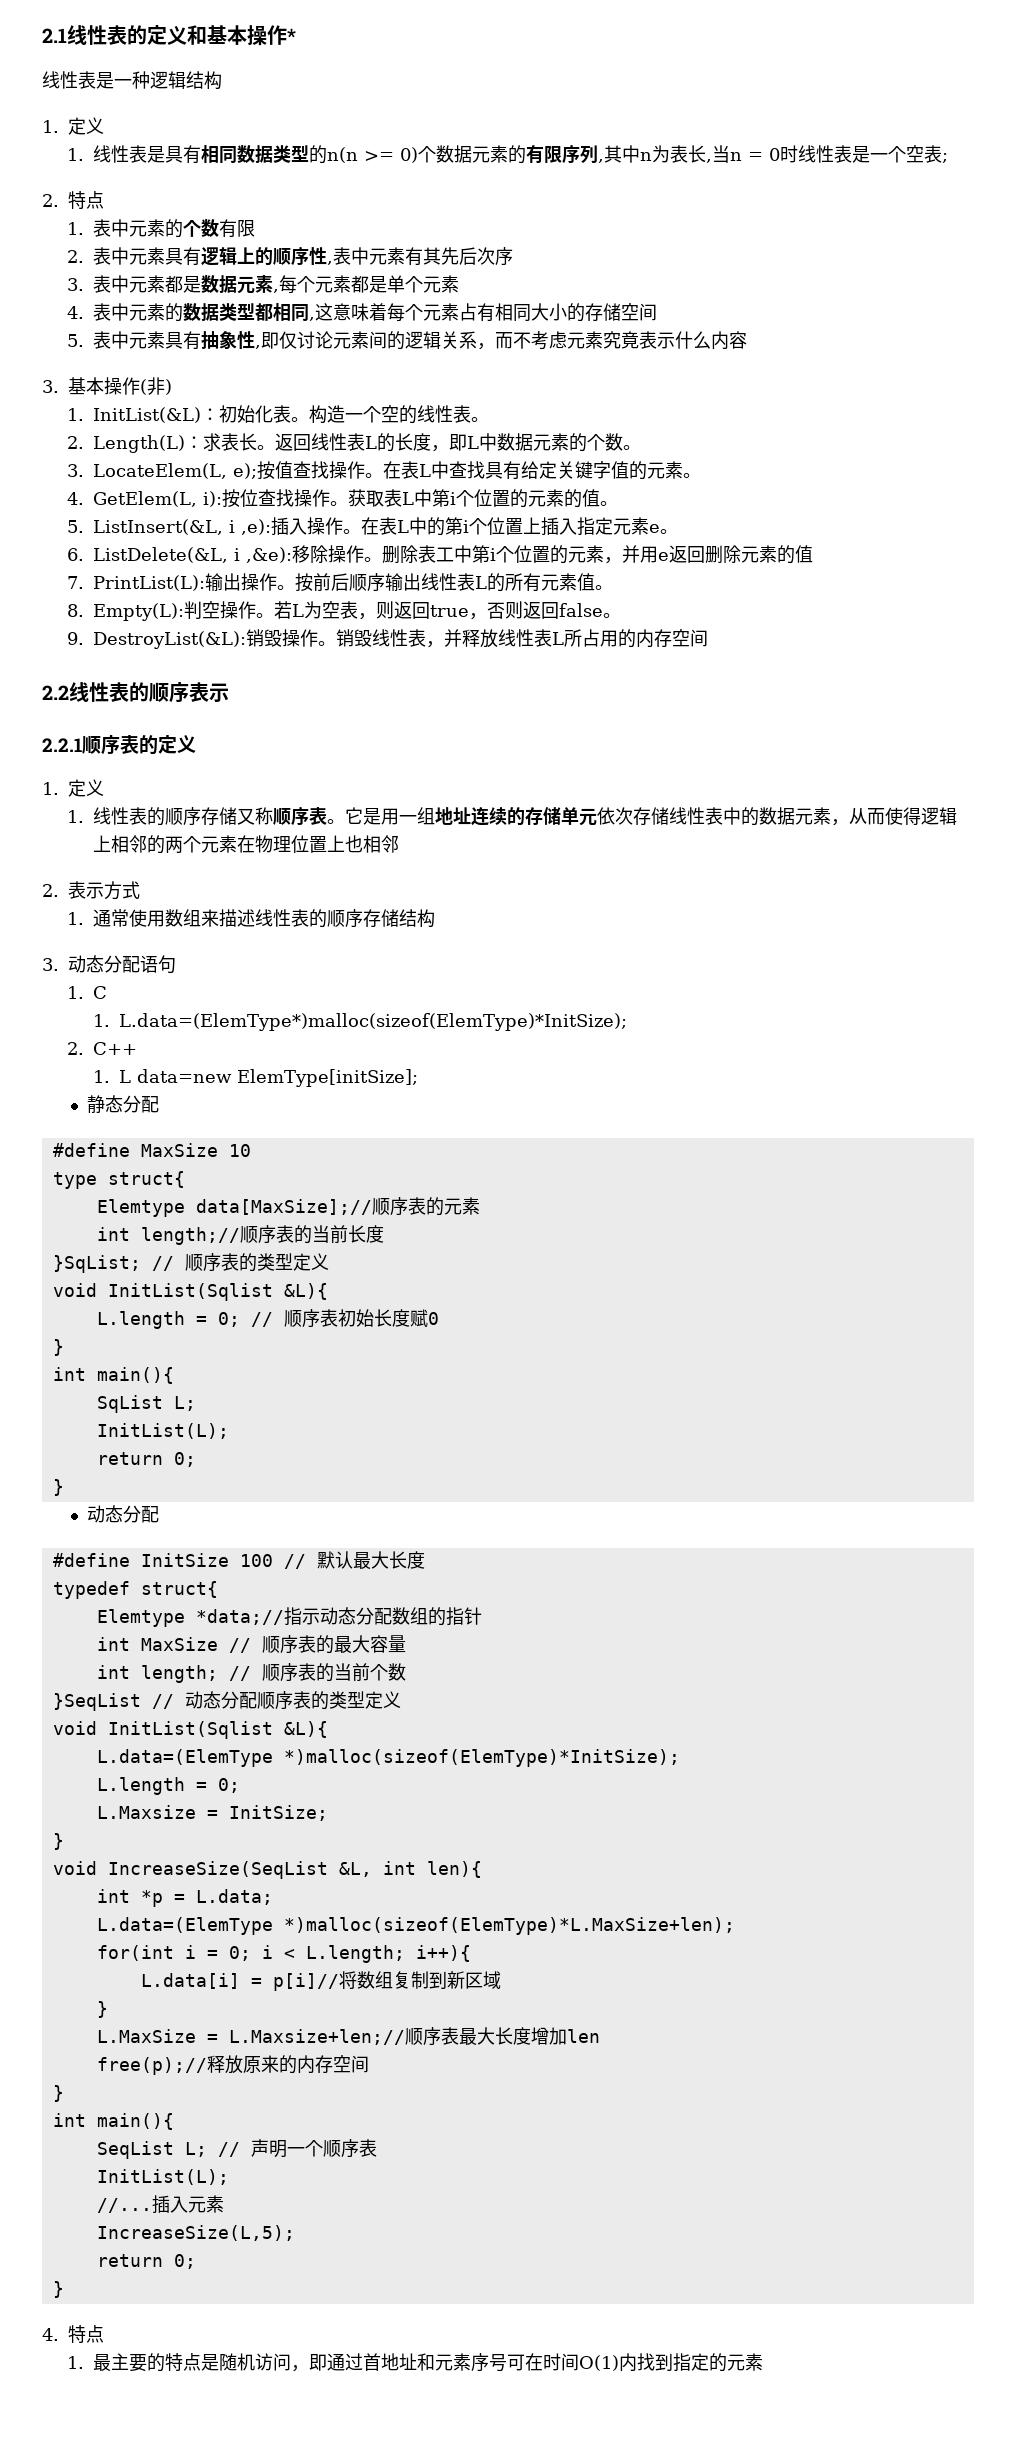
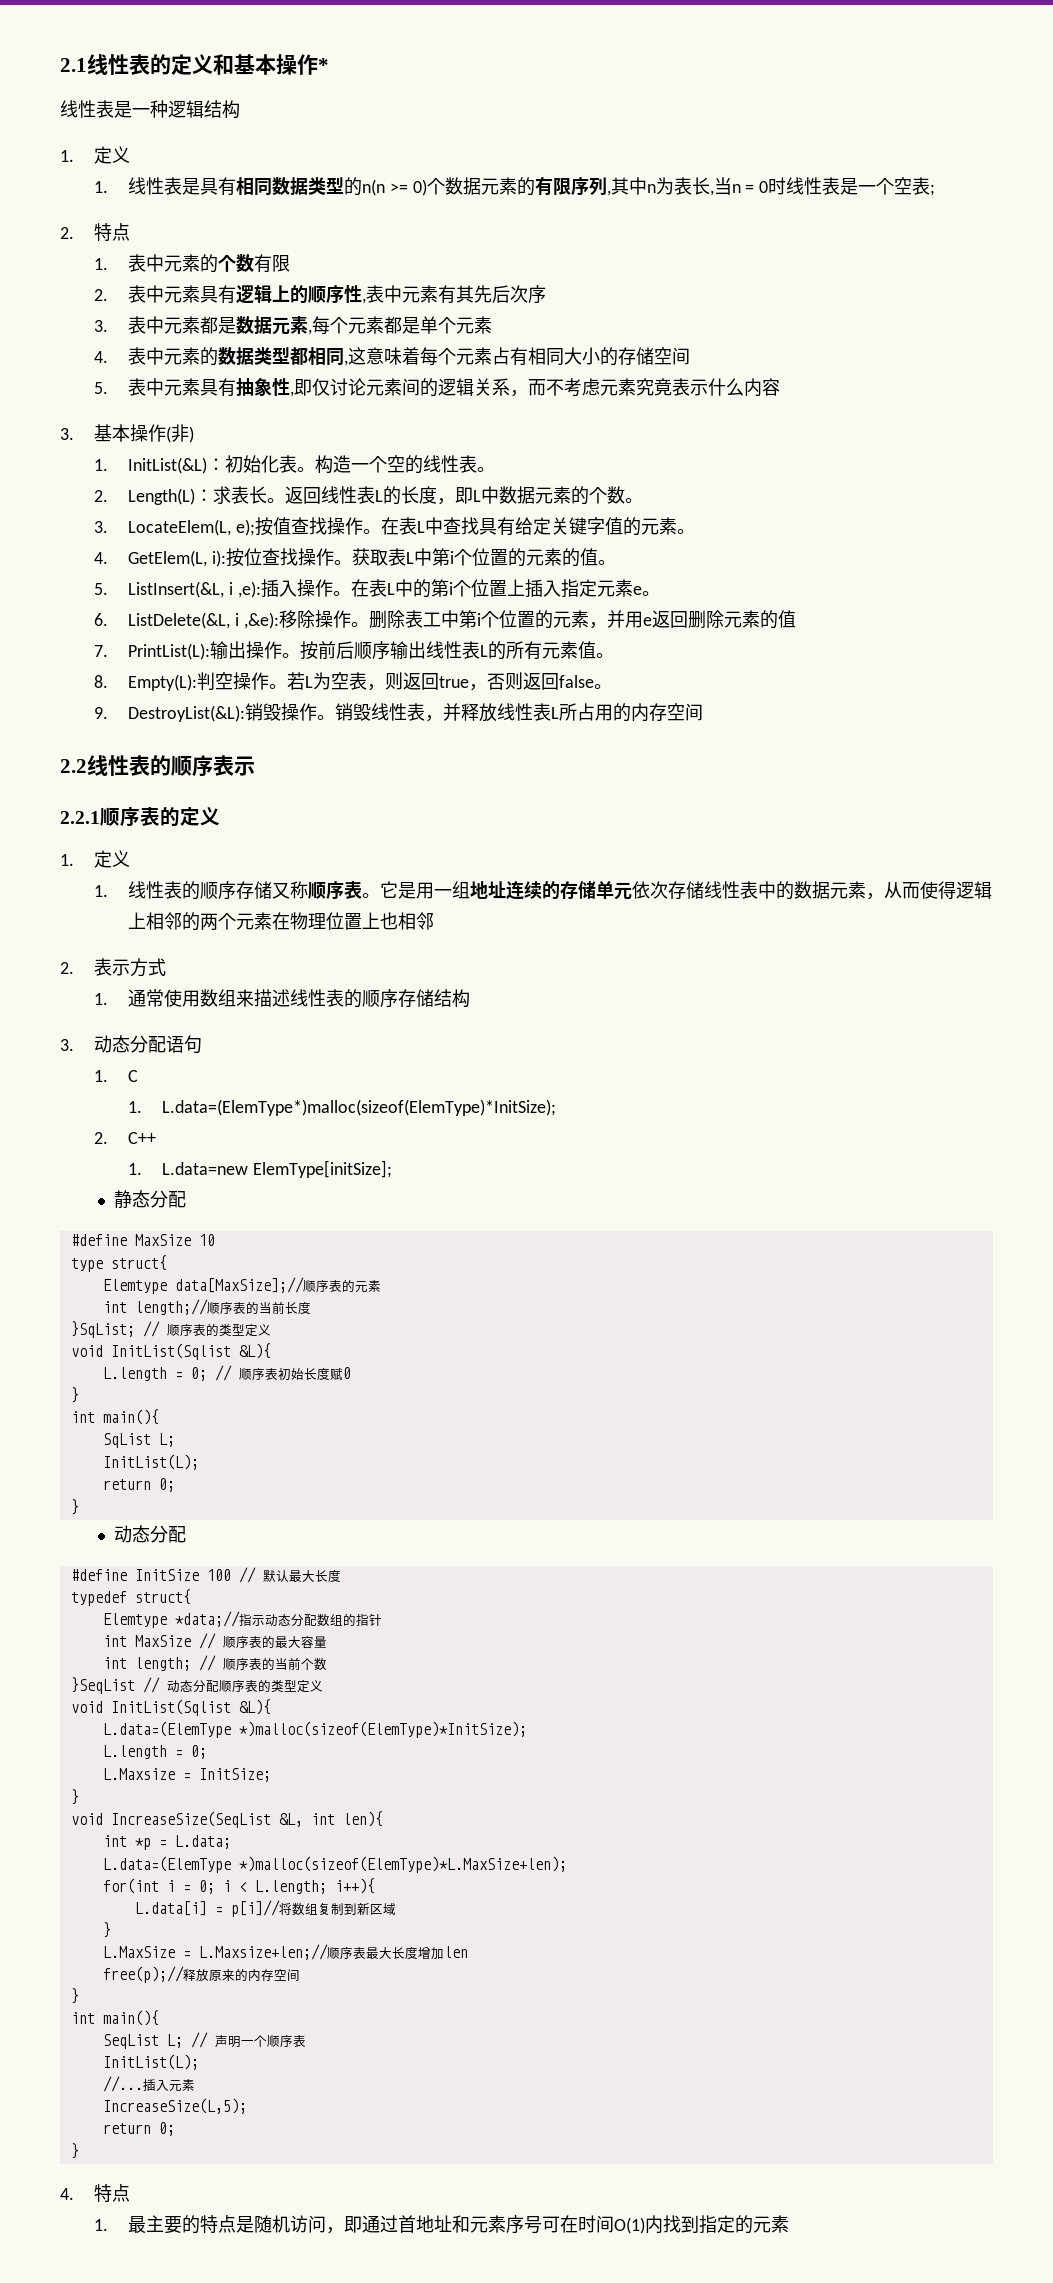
- 1. L data=new ElemType[initSize];
+ 1. L.data=new ElemType[initSize];

